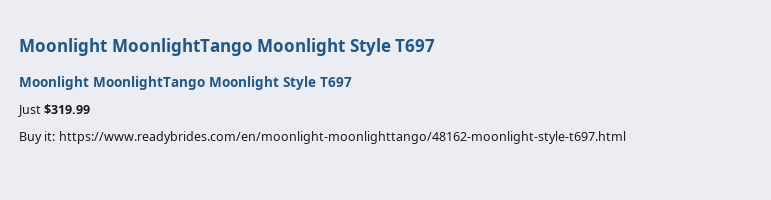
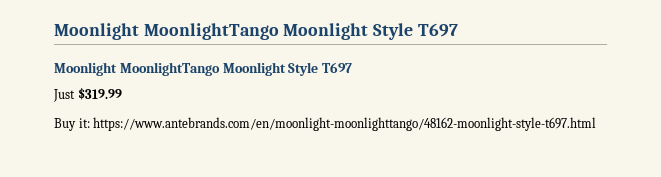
- Buy it: https://www.readybrides.com/en/moonlight-moonlighttango/48162-moonlight-style-t697.html
+ Buy it: https://www.antebrands.com/en/moonlight-moonlighttango/48162-moonlight-style-t697.html

